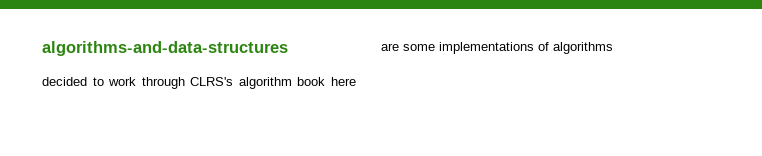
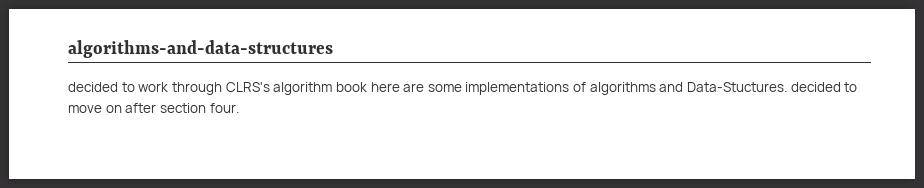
- decided to work through CLRS's algorithm book here are some implementations of algorithms
+ decided to work through CLRS's algorithm book here are some implementations of algorithms and Data-Stuctures. decided to move on after section four.

